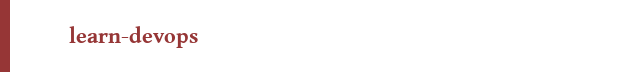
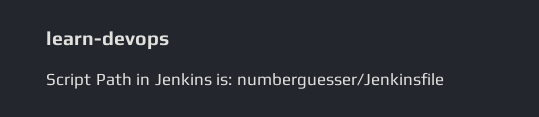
+ Script Path in Jenkins is: numberguesser/Jenkinsfile

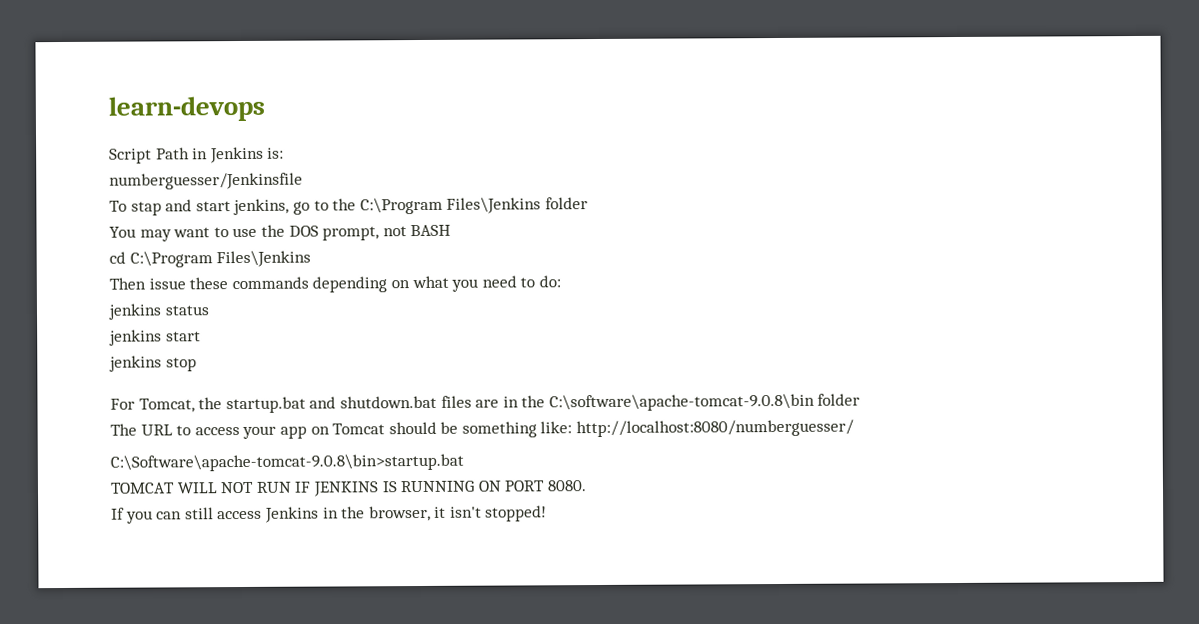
- Script Path in Jenkins is: numberguesser/Jenkinsfile
+ Script Path in Jenkins is:
+ numberguesser/Jenkinsfile
+ To stap and start jenkins, go to the C:\Program Files\Jenkins folder
+ You may want to use the DOS prompt, not BASH
+ cd C:\Program Files\Jenkins
+ Then issue these commands depending on what you need to do:
+ jenkins status
+ jenkins start
+ jenkins stop
+ For Tomcat, the startup.bat and shutdown.bat files are in the C:\software\apache-tomcat-9.0.8\bin folder
+ The URL to access your app on Tomcat should be something like: http://localhost:8080/numberguesser/
+ C:\Software\apache-tomcat-9.0.8\bin>startup.bat
+ TOMCAT WILL NOT RUN IF JENKINS IS RUNNING ON PORT 8080.
+ If you can still access Jenkins in the browser, it isn't stopped!

